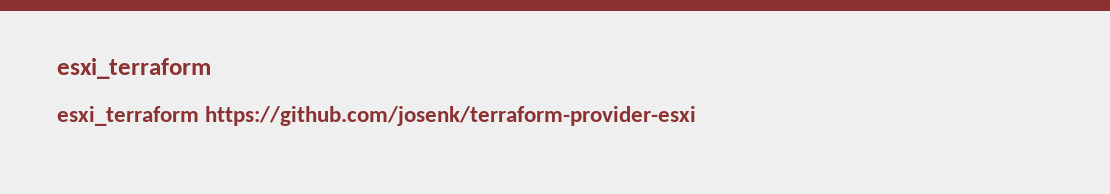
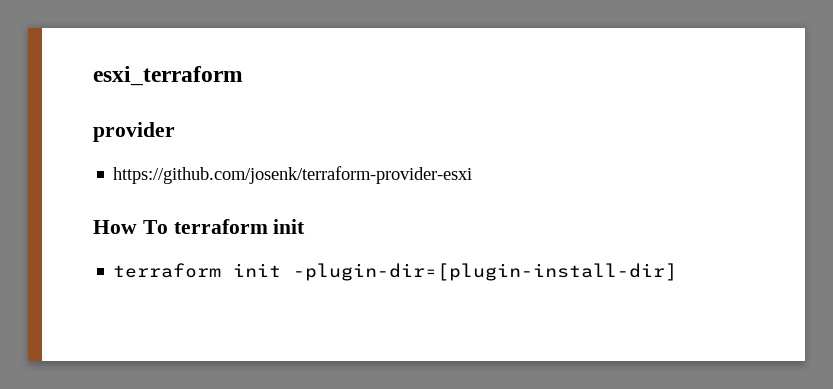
- esxi_terraform https://github.com/josenk/terraform-provider-esxi
+ provider
+ https://github.com/josenk/terraform-provider-esxi
+ How To terraform init
+ terraform init -plugin-dir=[plugin-install-dir]

